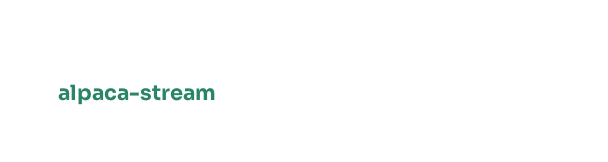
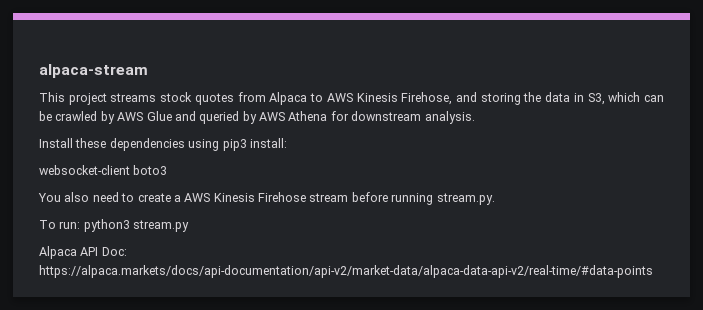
+ This project streams stock quotes from Alpaca to AWS Kinesis Firehose, and storing the data in S3, which can be crawled by AWS Glue and queried by AWS Athena for downstream analysis.
+ Install these dependencies using pip3 install:
+ websocket-client boto3
+ You also need to create a AWS Kinesis Firehose stream before running stream.py.
+ To run: python3 stream.py
+ Alpaca API Doc: https://alpaca.markets/docs/api-documentation/api-v2/market-data/alpaca-data-api-v2/real-time/#data-points

